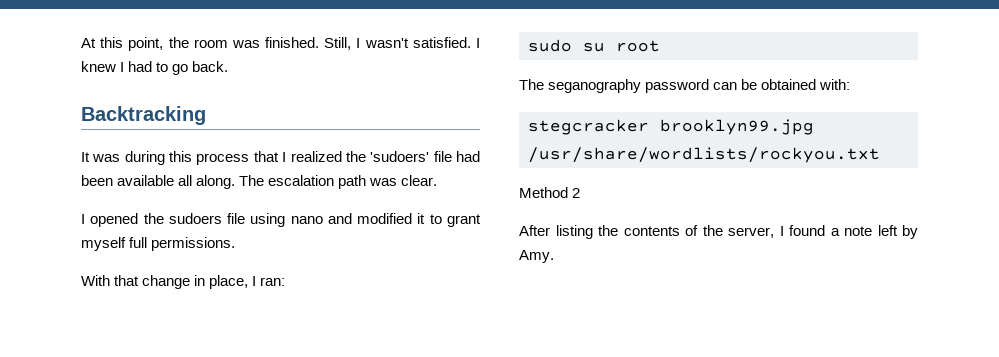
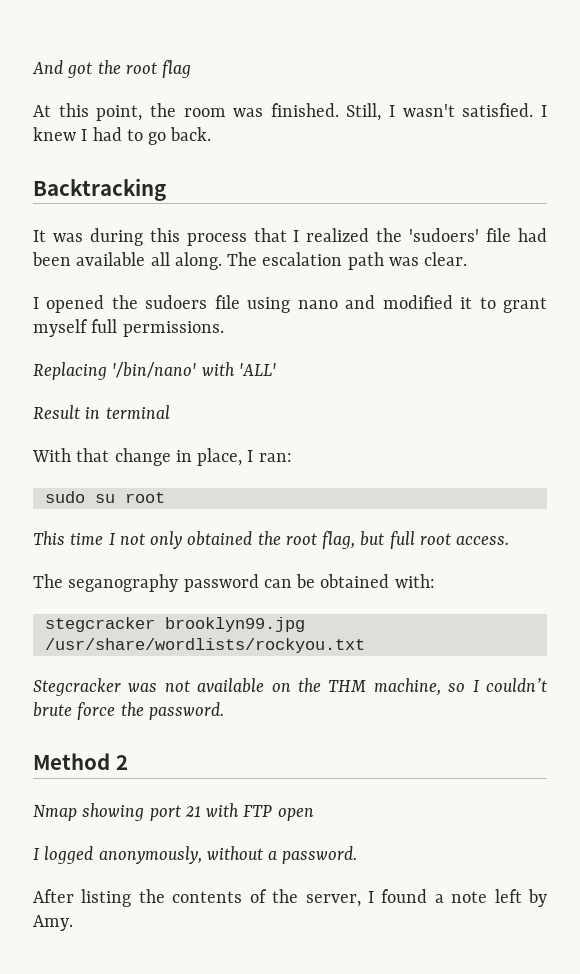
+ And got the root flag
+ Replacing '/bin/nano' with 'ALL'
+ Result in terminal
+ This time I not only obtained the root flag, but full root access.
+ Stegcracker was not available on the THM machine, so I couldn’t brute force the password.
  Method 2
+ Nmap showing port 21 with FTP open
+ I logged anonymously, without a password.

